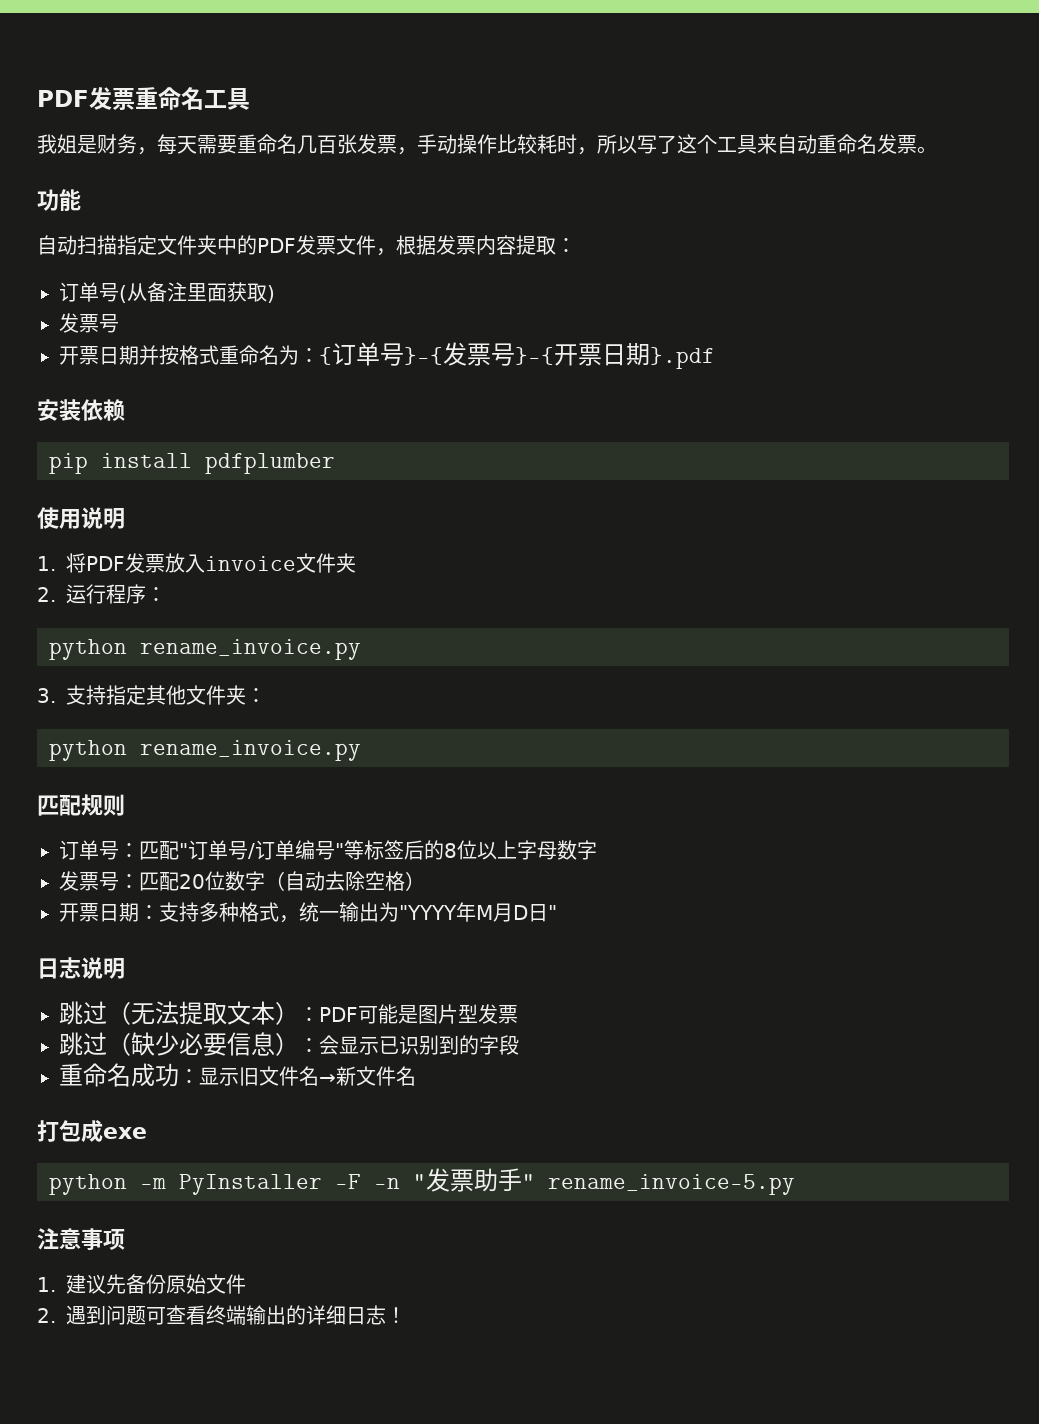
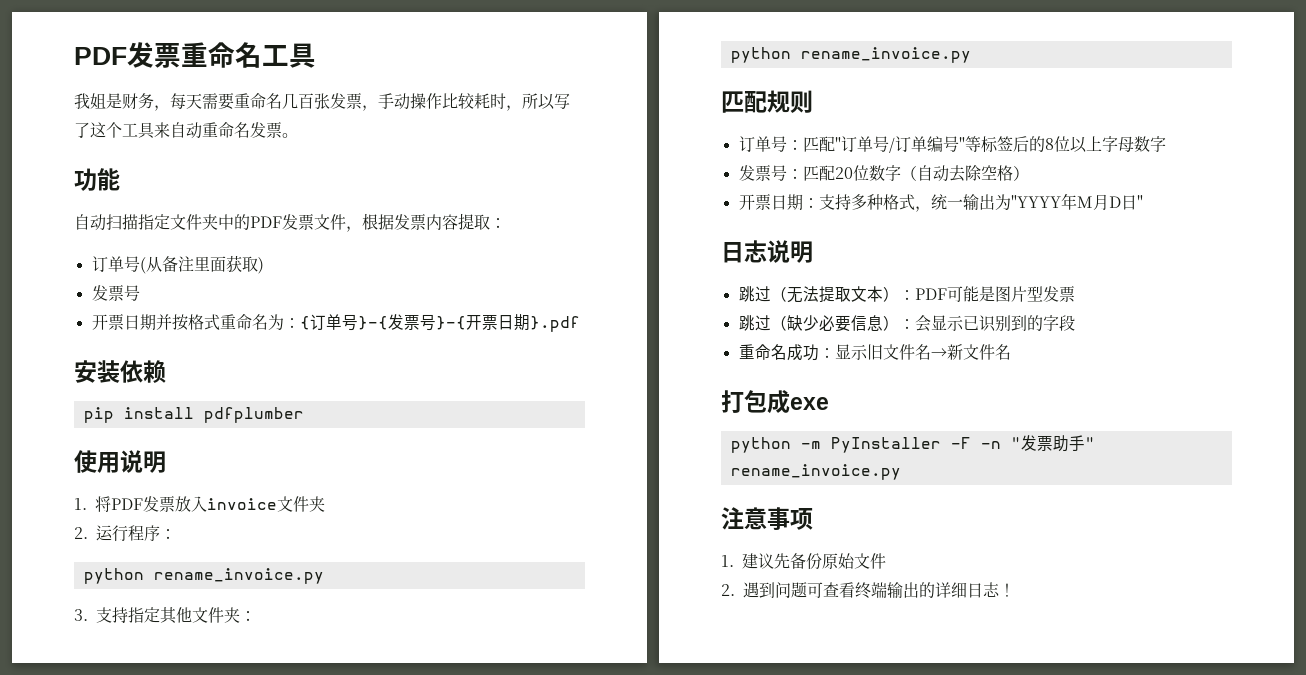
- python -m PyInstaller -F -n "发票助手" rename_invoice-5.py
+ python -m PyInstaller -F -n "发票助手" rename_invoice.py

